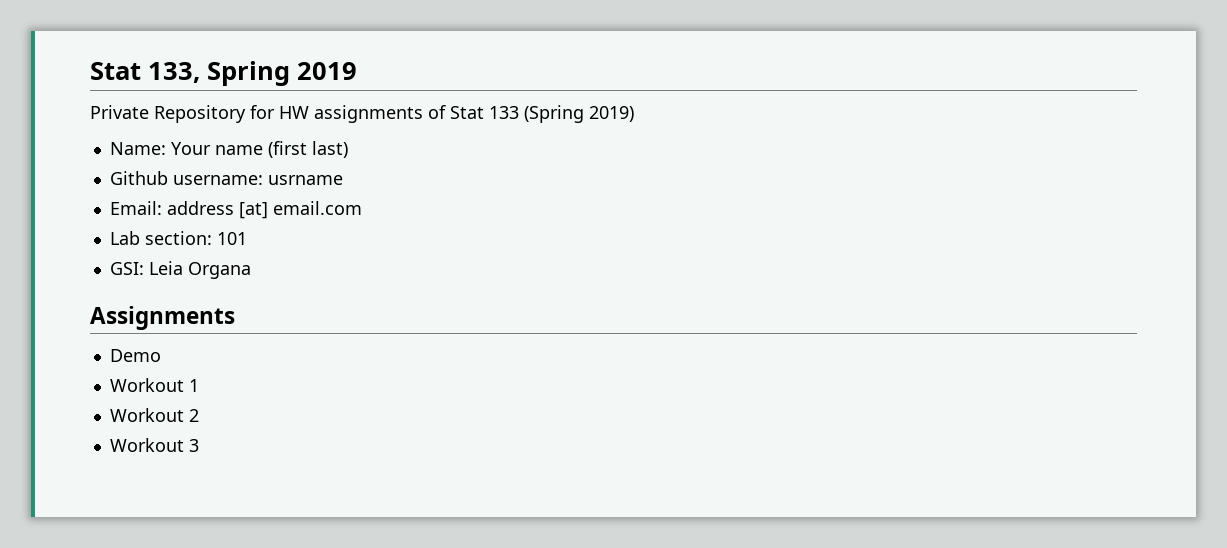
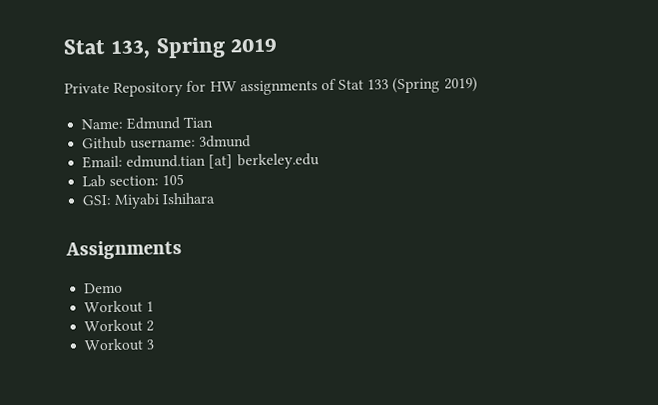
- Name: Your name (first last)
+ Name: Edmund Tian
- Github username: usrname
+ Github username: 3dmund
- Email: address [at] email.com
+ Email: edmund.tian [at] berkeley.edu
- Lab section: 101
+ Lab section: 105
- GSI: Leia Organa
+ GSI: Miyabi Ishihara

